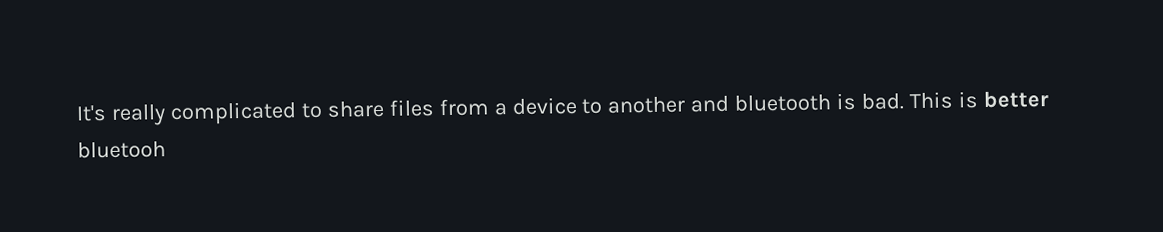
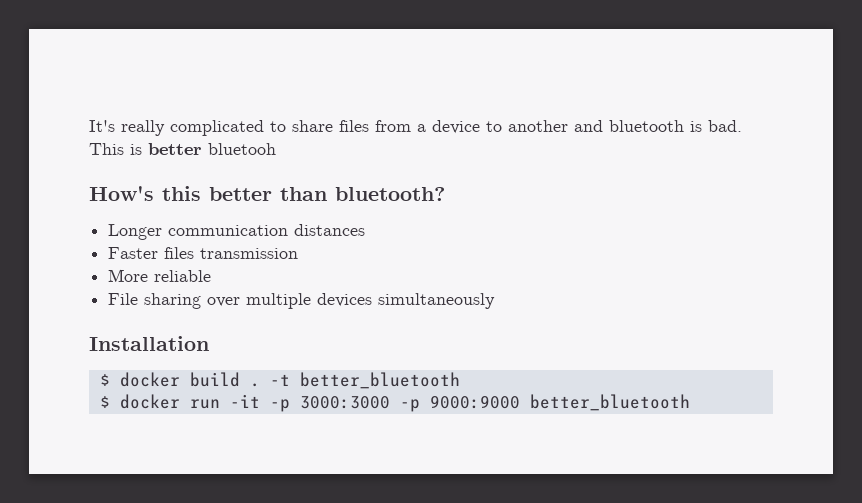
+ How's this better than bluetooth?
+ Longer communication distances
+ Faster files transmission
+ More reliable
+ File sharing over multiple devices simultaneously
+ Installation
+ $ docker build . -t better_bluetooth
+ $ docker run -it -p 3000:3000 -p 9000:9000 better_bluetooth

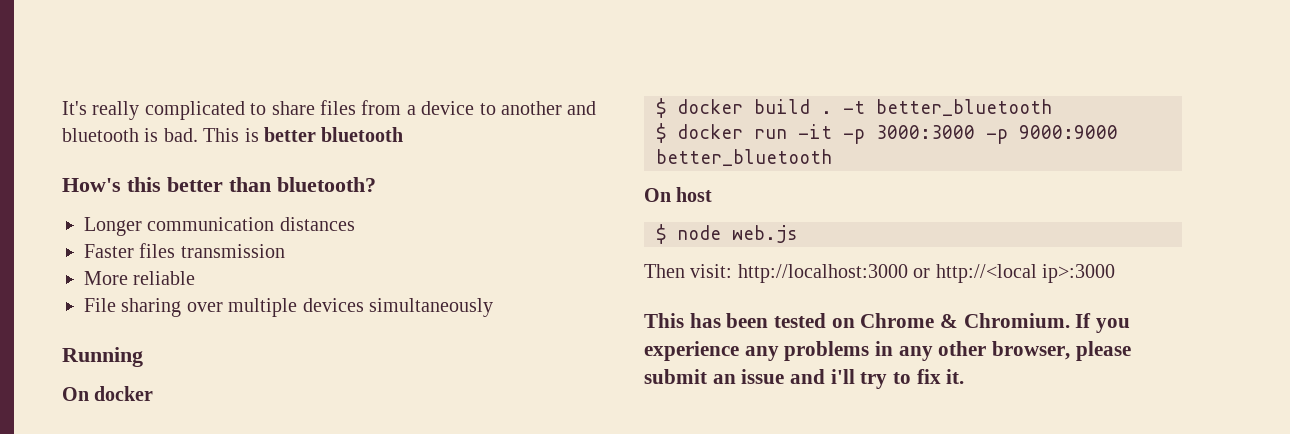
- This is better bluetooh
+ This is better bluetooth
- Installation
+ Running
+ On docker
+ On host
+ $ node web.js
+ Then visit: http://localhost:3000 or http://<local ip>:3000
+ This has been tested on Chrome & Chromium. If you experience any problems in any other browser, please submit an issue and i'll try to fix it.

